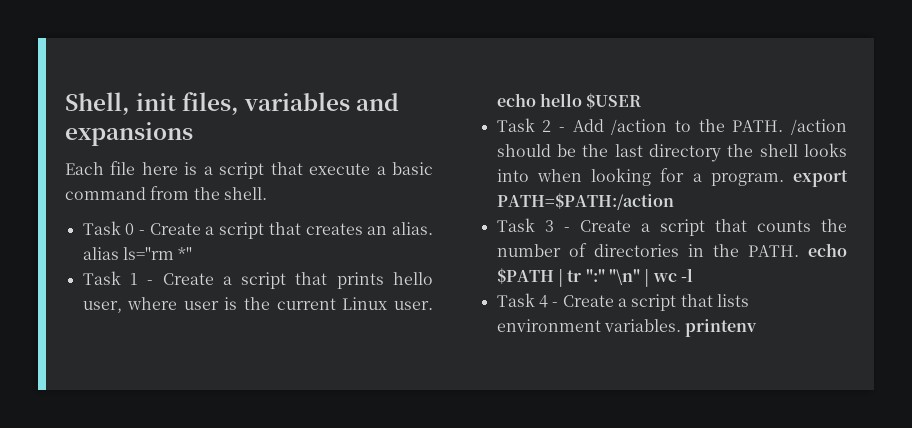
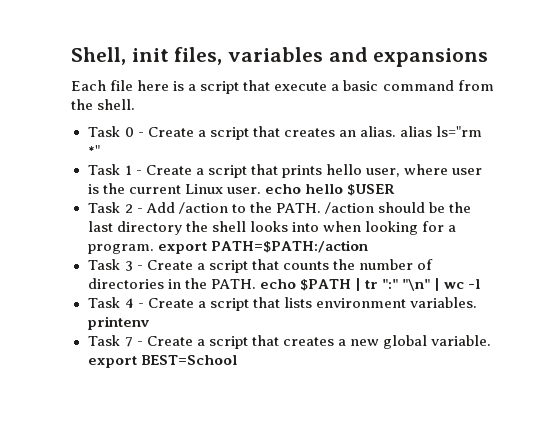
+ Task 7 - Create a script that creates a new global variable. export BEST=School

